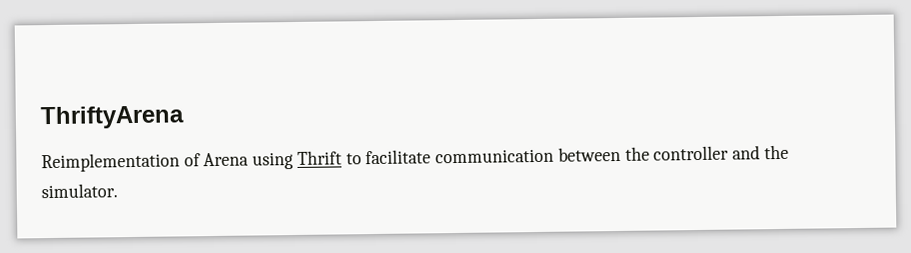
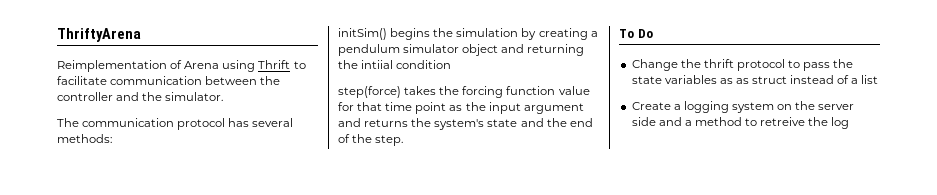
+ The communication protocol has several methods:
+ initSim() begins the simulation by creating a pendulum simulator object and returning the intiial condition
+ step(force) takes the forcing function value for that time point as the input argument and returns the system's state and the end of the step.
+ To Do
+ Change the thrift protocol to pass the state variables as as struct instead of a list
+ Create a logging system on the server side and a method to retreive the log

